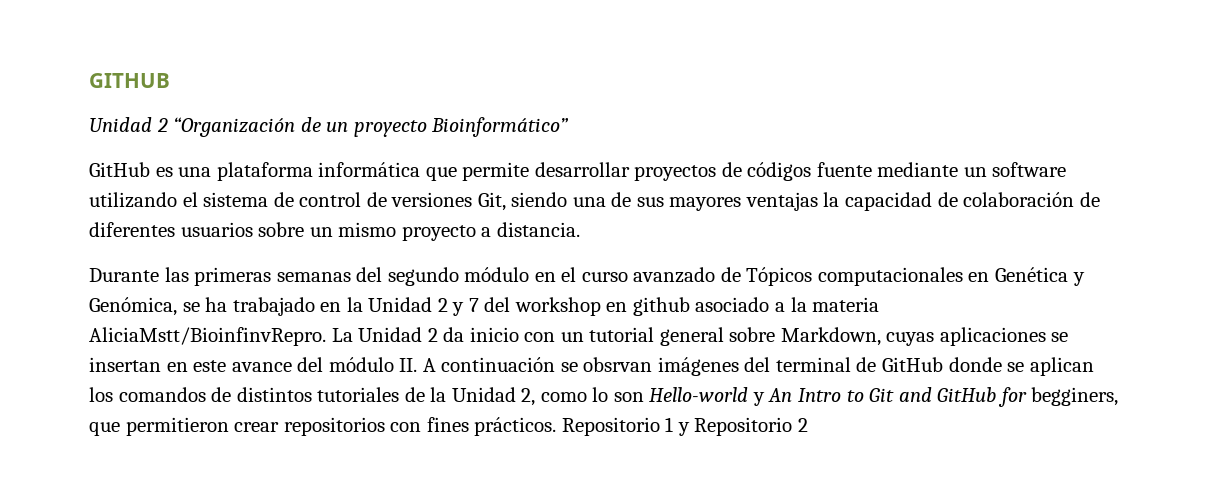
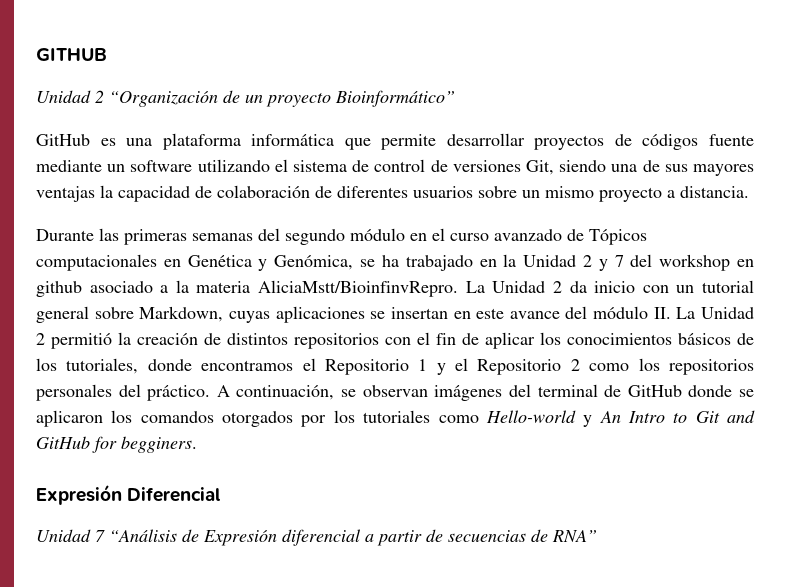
- La Unidad 2 da inicio con un tutorial general sobre Markdown, cuyas aplicaciones se insertan en este avance del módulo II. A continuación se obsrvan imágenes del terminal de GitHub donde se aplican los comandos de distintos tutoriales de la Unidad 2, como lo son Hello-world y An Intro to Git and GitHub for begginers, que permitieron crear repositorios con fines prácticos. Repositorio 1 y Repositorio 2
+ La Unidad 2 da inicio con un tutorial general sobre Markdown, cuyas aplicaciones se insertan en este avance del módulo II. La Unidad 2 permitió la creación de distintos repositorios con el fin de aplicar los conocimientos básicos de los tutoriales, donde encontramos el Repositorio 1 y el Repositorio 2 como los repositorios personales del práctico. A continuación, se observan imágenes del terminal de GitHub donde se aplicaron los comandos otorgados por los tutoriales como Hello-world y An Intro to Git and GitHub for begginers.
+ Expresión Diferencial
+ Unidad 7 “Análisis de Expresión diferencial a partir de secuencias de RNA”

